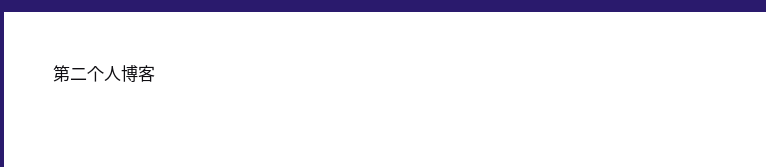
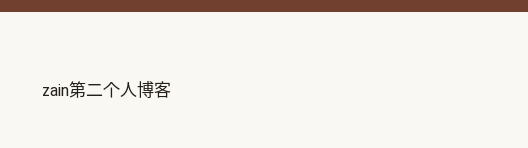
- 第二个人博客
+ zain第二个人博客

